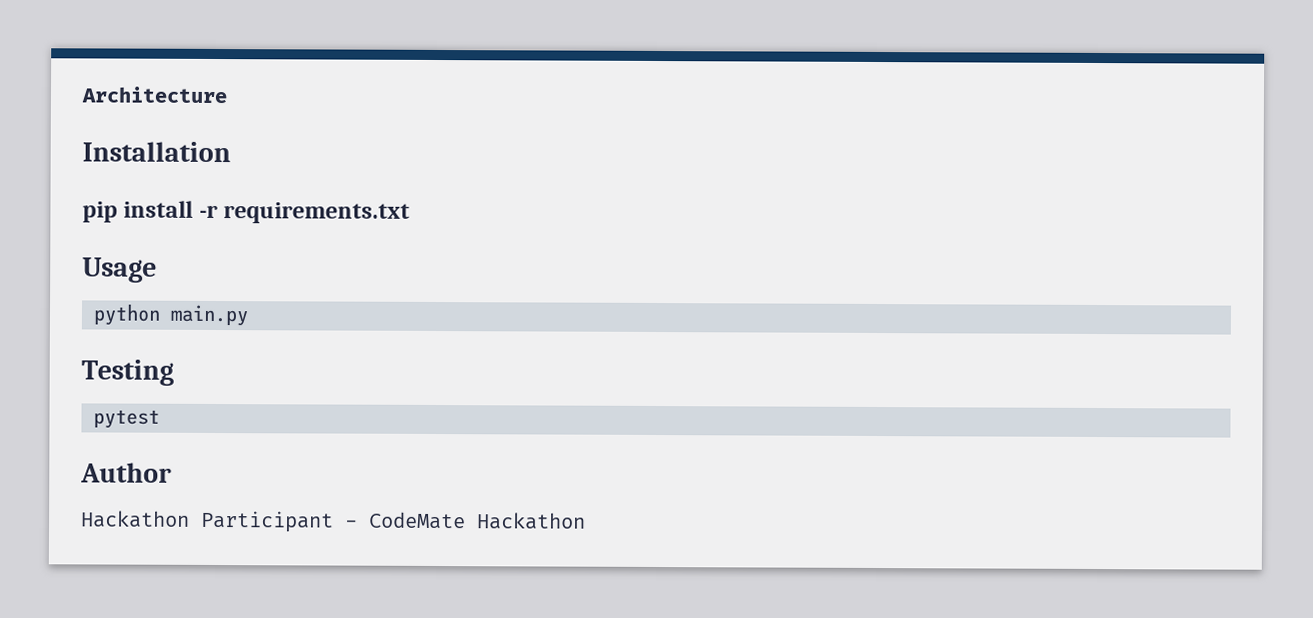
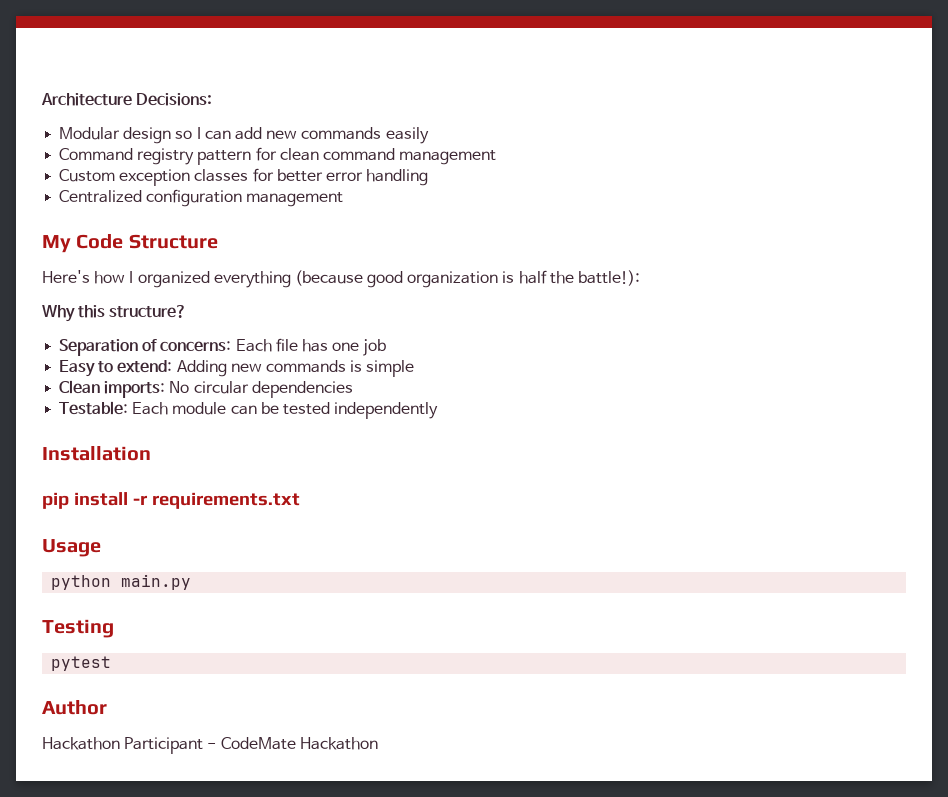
- Architecture
+ Architecture Decisions:
+ Modular design so I can add new commands easily
+ Command registry pattern for clean command management
+ Custom exception classes for better error handling
+ Centralized configuration management
+ My Code Structure
+ Here's how I organized everything (because good organization is half the battle!):
+ Why this structure?
+ Separation of concerns: Each file has one job
+ Easy to extend: Adding new commands is simple
+ Clean imports: No circular dependencies
+ Testable: Each module can be tested independently

